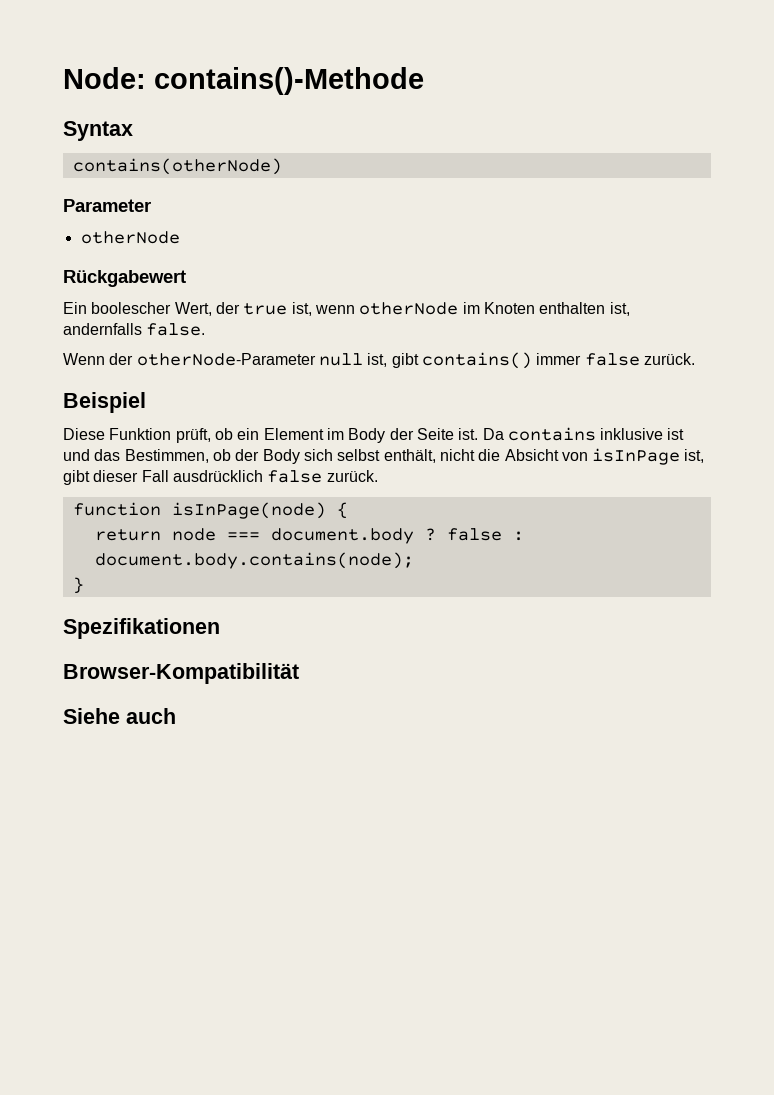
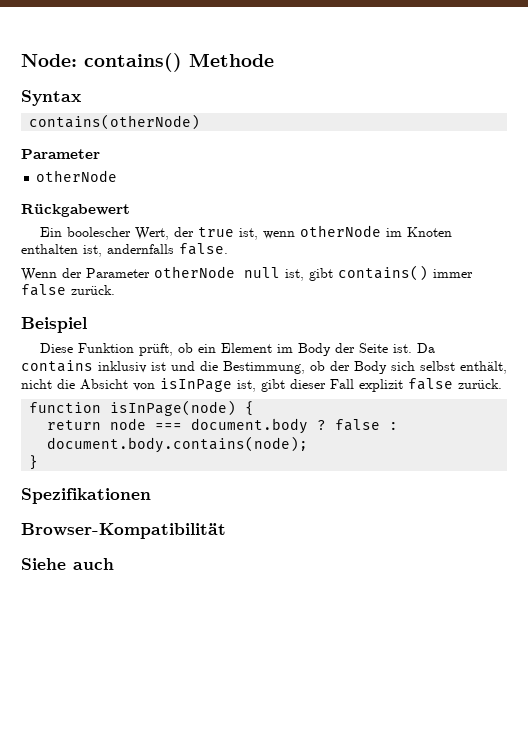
- Node: contains()-Methode
+ Node: contains() Methode
- Wenn der otherNode-Parameter null ist, gibt contains() immer false zurück.
+ Wenn der Parameter otherNode null ist, gibt contains() immer false zurück.
- Da contains inklusive ist und das Bestimmen, ob der Body sich selbst enthält, nicht die Absicht von isInPage ist, gibt dieser Fall ausdrücklich false zurück.
+ Da contains inklusiv ist und die Bestimmung, ob der Body sich selbst enthält, nicht die Absicht von isInPage ist, gibt dieser Fall explizit false zurück.

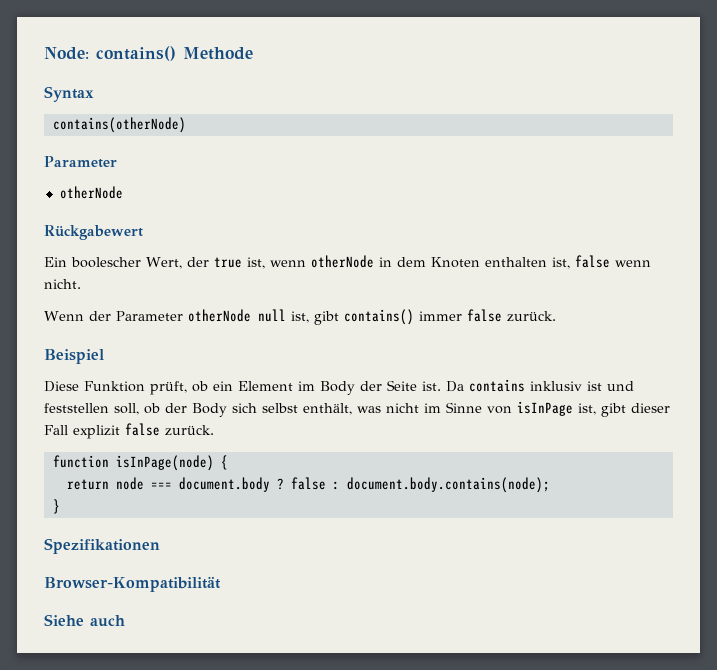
- Ein boolescher Wert, der true ist, wenn otherNode im Knoten enthalten ist, andernfalls false.
+ Ein boolescher Wert, der true ist, wenn otherNode in dem Knoten enthalten ist, false wenn nicht.
- Da contains inklusiv ist und die Bestimmung, ob der Body sich selbst enthält, nicht die Absicht von isInPage ist, gibt dieser Fall explizit false zurück.
+ Da contains inklusiv ist und feststellen soll, ob der Body sich selbst enthält, was nicht im Sinne von isInPage ist, gibt dieser Fall explizit false zurück.

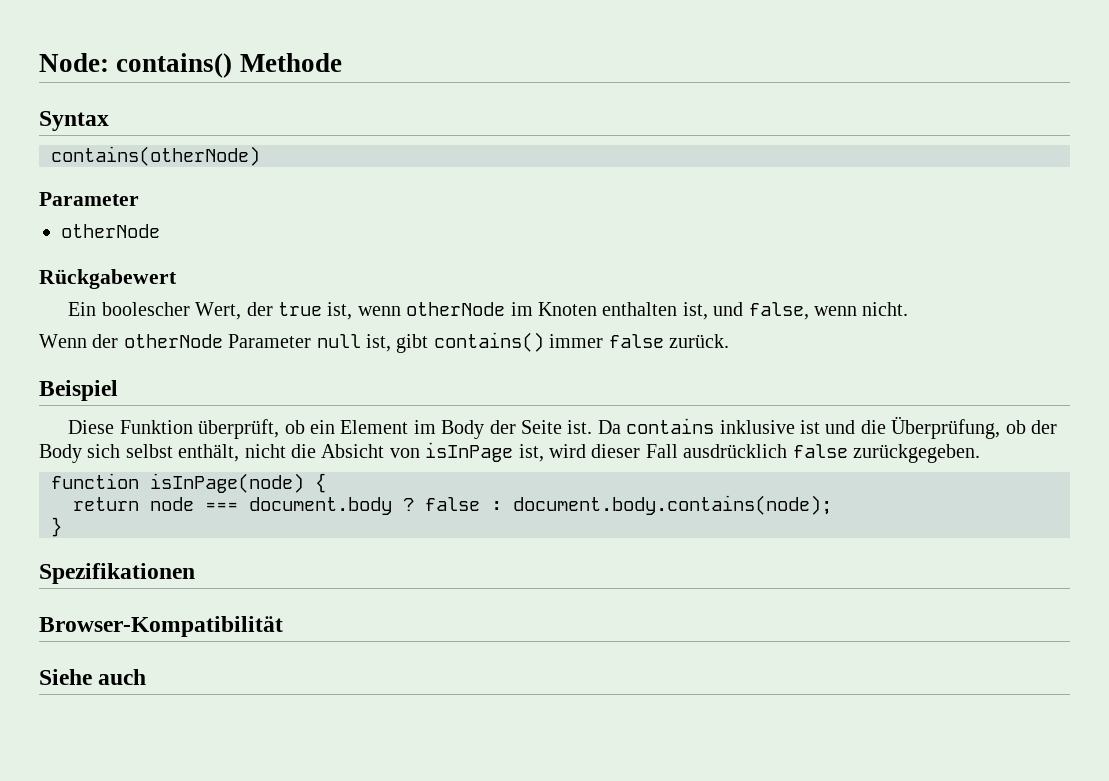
- Ein boolescher Wert, der true ist, wenn otherNode in dem Knoten enthalten ist, false wenn nicht.
+ Ein boolescher Wert, der true ist, wenn otherNode im Knoten enthalten ist, und false, wenn nicht.
- Wenn der Parameter otherNode null ist, gibt contains() immer false zurück.
+ Wenn der otherNode Parameter null ist, gibt contains() immer false zurück.
- Diese Funktion prüft, ob ein Element im Body der Seite ist.
+ Diese Funktion überprüft, ob ein Element im Body der Seite ist.
- Da contains inklusiv ist und feststellen soll, ob der Body sich selbst enthält, was nicht im Sinne von isInPage ist, gibt dieser Fall explizit false zurück.
+ Da contains inklusive ist und die Überprüfung, ob der Body sich selbst enthält, nicht die Absicht von isInPage ist, wird dieser Fall ausdrücklich false zurückgegeben.

